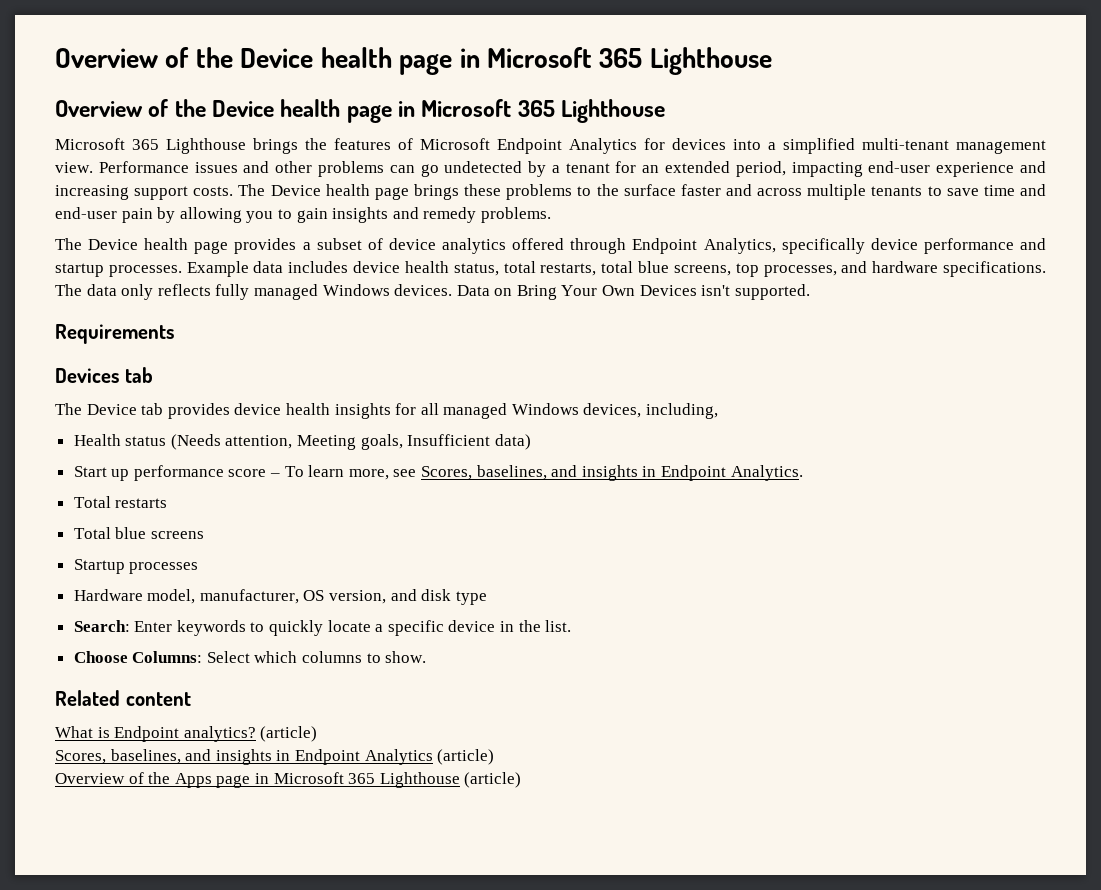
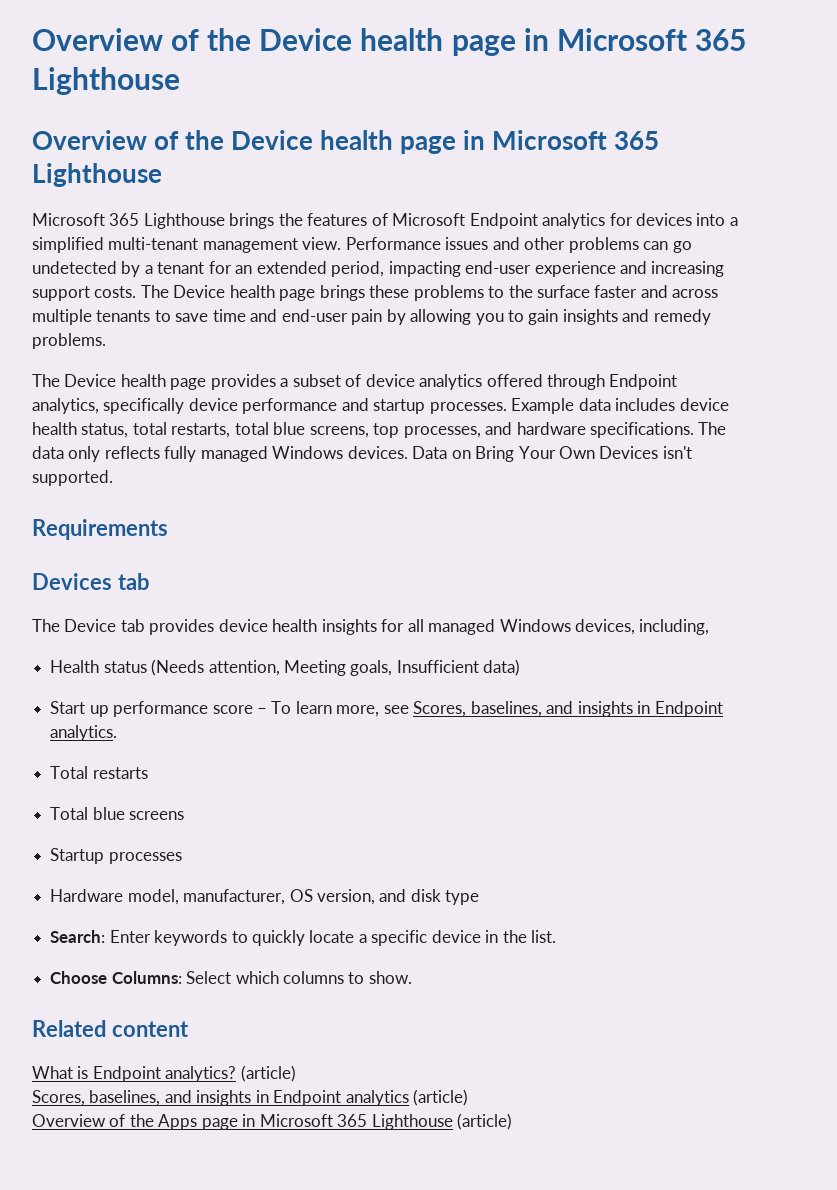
- Microsoft 365 Lighthouse brings the features of Microsoft Endpoint Analytics for devices into a simplified multi-tenant management view.
+ Microsoft 365 Lighthouse brings the features of Microsoft Endpoint analytics for devices into a simplified multi-tenant management view.
- The Device health page provides a subset of device analytics offered through Endpoint Analytics, specifically device performance and startup processes.
+ The Device health page provides a subset of device analytics offered through Endpoint analytics, specifically device performance and startup processes.
- Start up performance score – To learn more, see Scores, baselines, and insights in Endpoint Analytics.
+ Start up performance score – To learn more, see Scores, baselines, and insights in Endpoint analytics.
- Scores, baselines, and insights in Endpoint Analytics (article)
+ Scores, baselines, and insights in Endpoint analytics (article)

